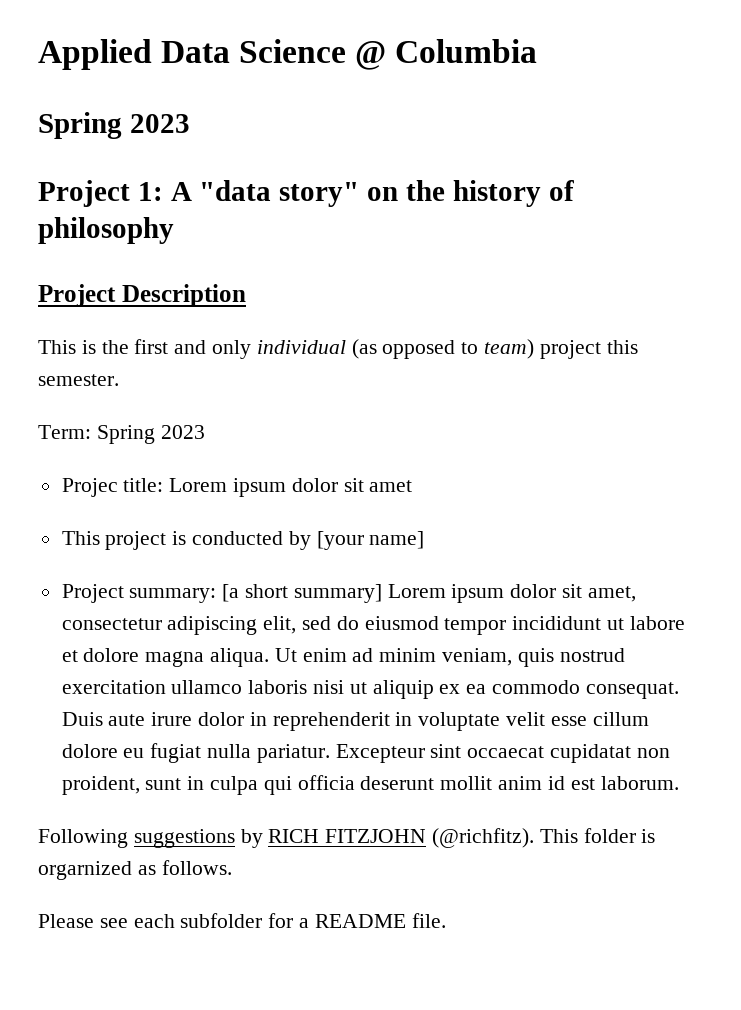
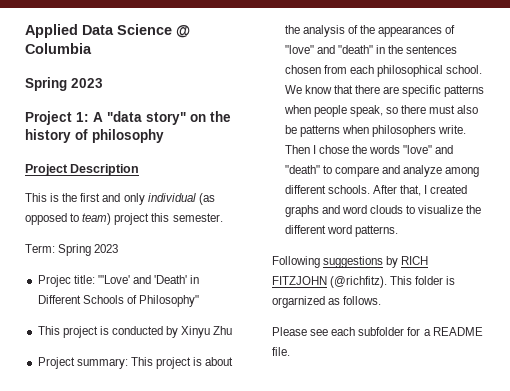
- Projec title: Lorem ipsum dolor sit amet
+ Projec title: "'Love' and 'Death' in Different Schools of Philosophy"
- This project is conducted by [your name]
+ This project is conducted by Xinyu Zhu
- Project summary: [a short summary] Lorem ipsum dolor sit amet, consectetur adipiscing elit, sed do eiusmod tempor incididunt ut labore et dolore magna aliqua. Ut enim ad minim veniam, quis nostrud exercitation ullamco laboris nisi ut aliquip ex ea commodo consequat. Duis aute irure dolor in reprehenderit in voluptate velit esse cillum dolore eu fugiat nulla pariatur. Excepteur sint occaecat cupidatat non proident, sunt in culpa qui officia deserunt mollit anim id est laborum.
+ Project summary: This project is about the analysis of the appearances of "love" and "death" in the sentences chosen from each philosophical school. We know that there are specific patterns when people speak, so there must also be patterns when philosophers write. Then I chose the words "love" and "death" to compare and analyze among different schools. After that, I created graphs and word clouds to visualize the different word patterns.

